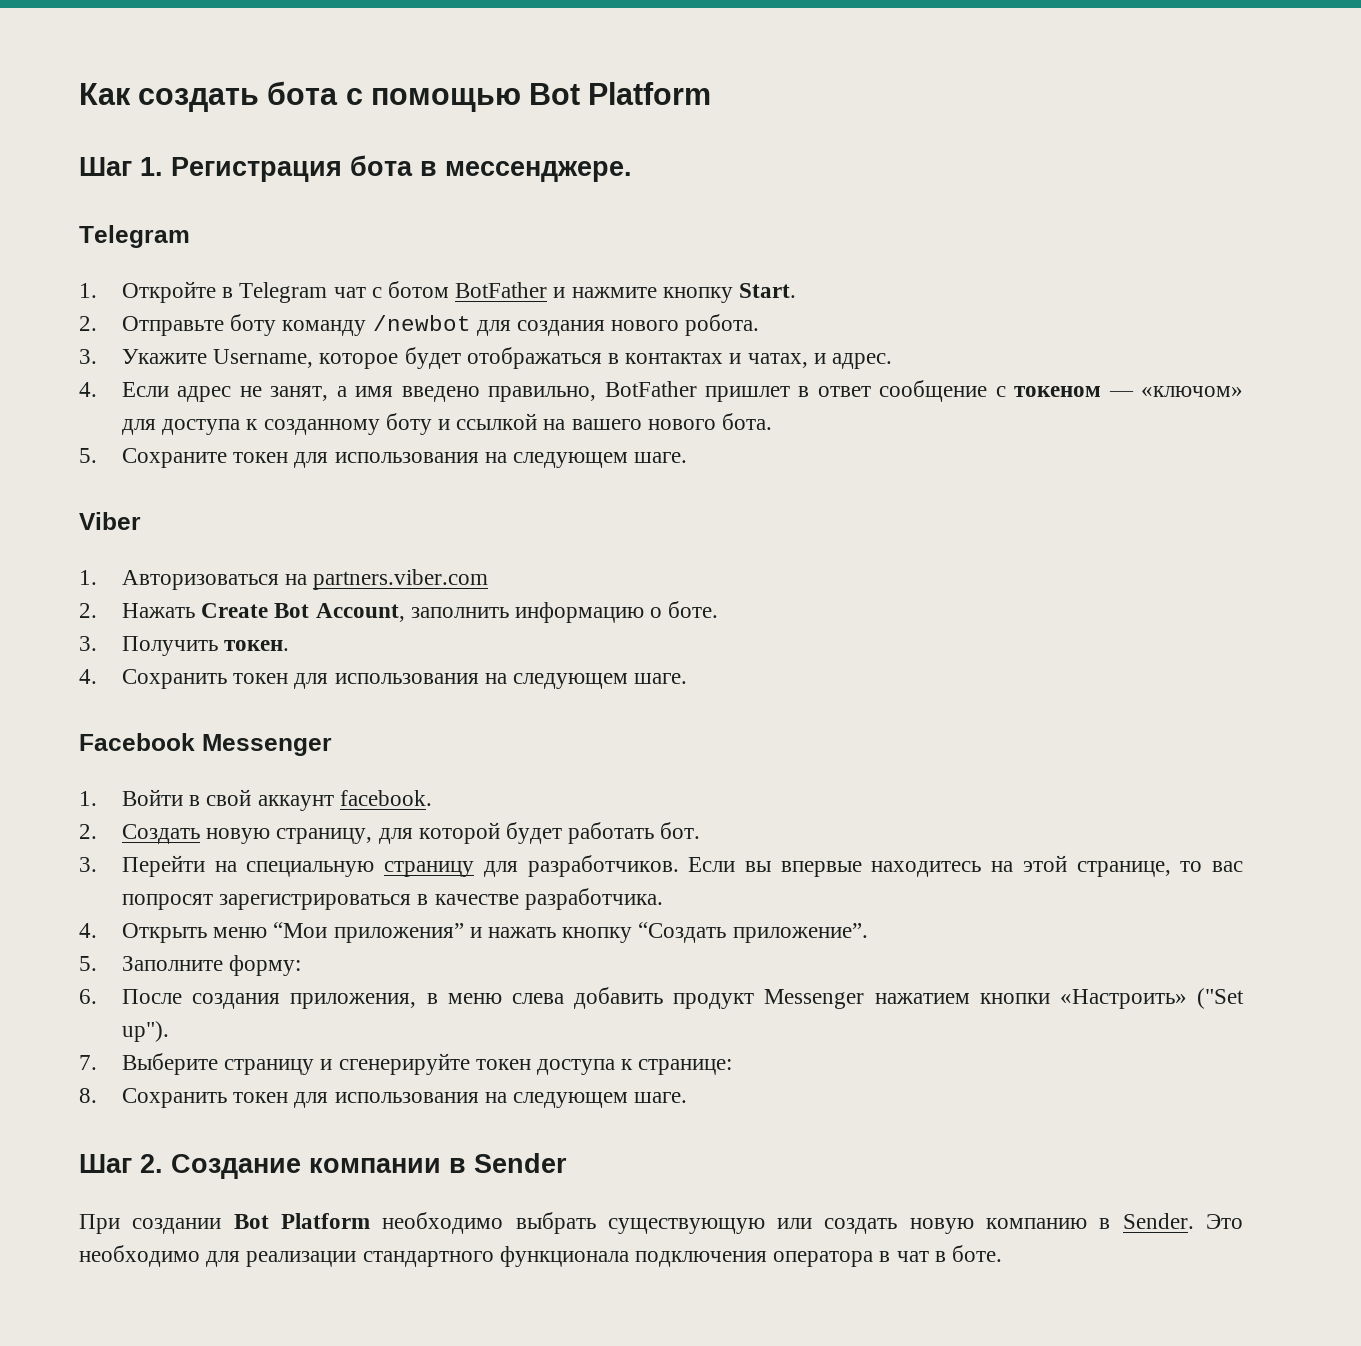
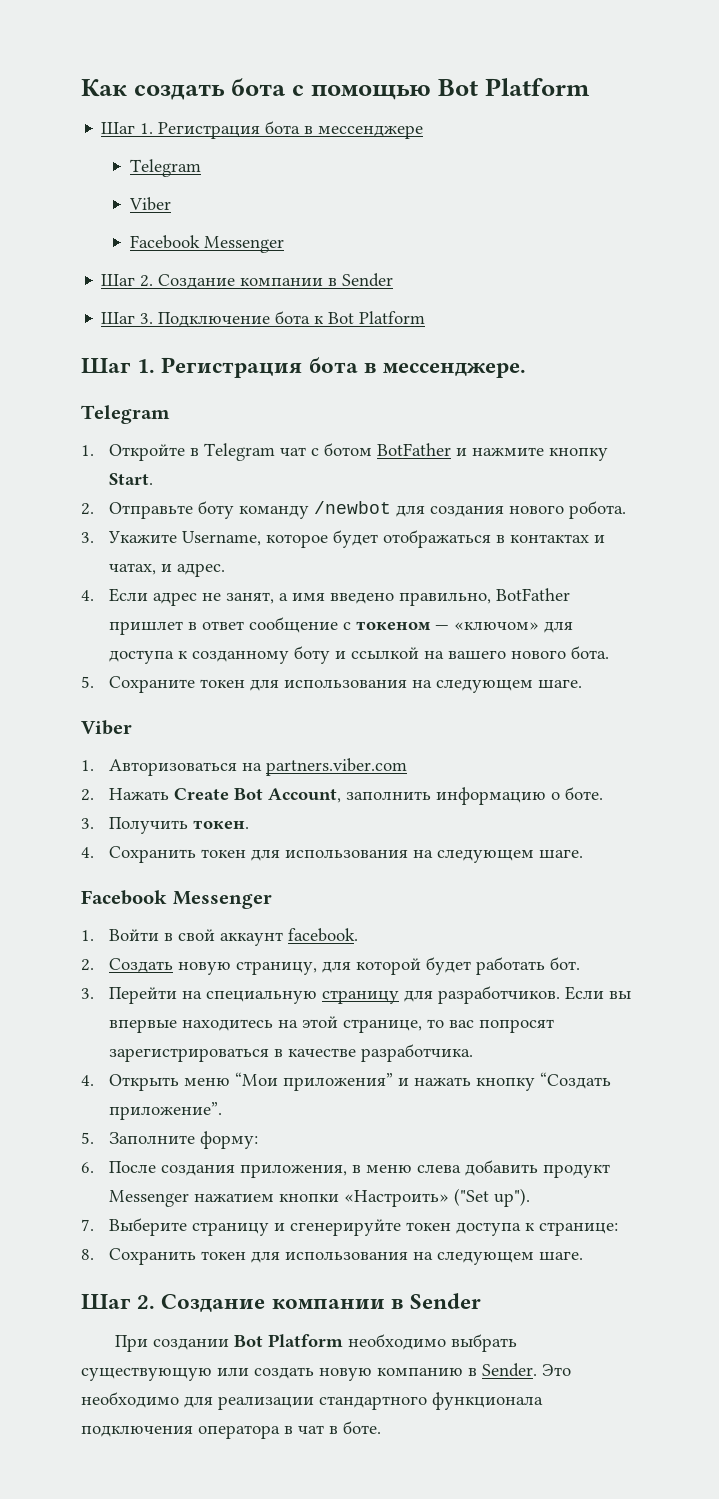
+ Шаг 1. Регистрация бота в мессенджере
+ Telegram
+ Viber
+ Facebook Messenger
+ Шаг 2. Создание компании в Sender
+ Шаг 3. Подключение бота к Bot Platform

